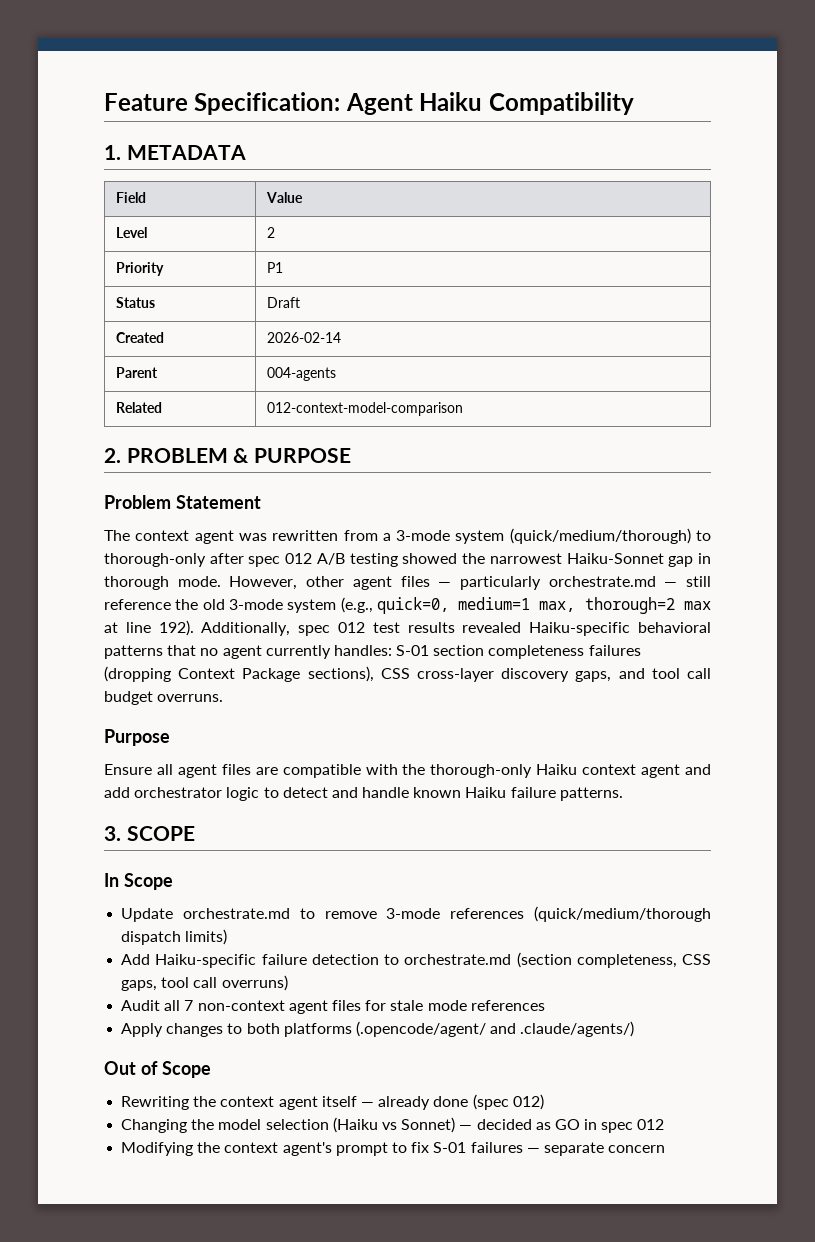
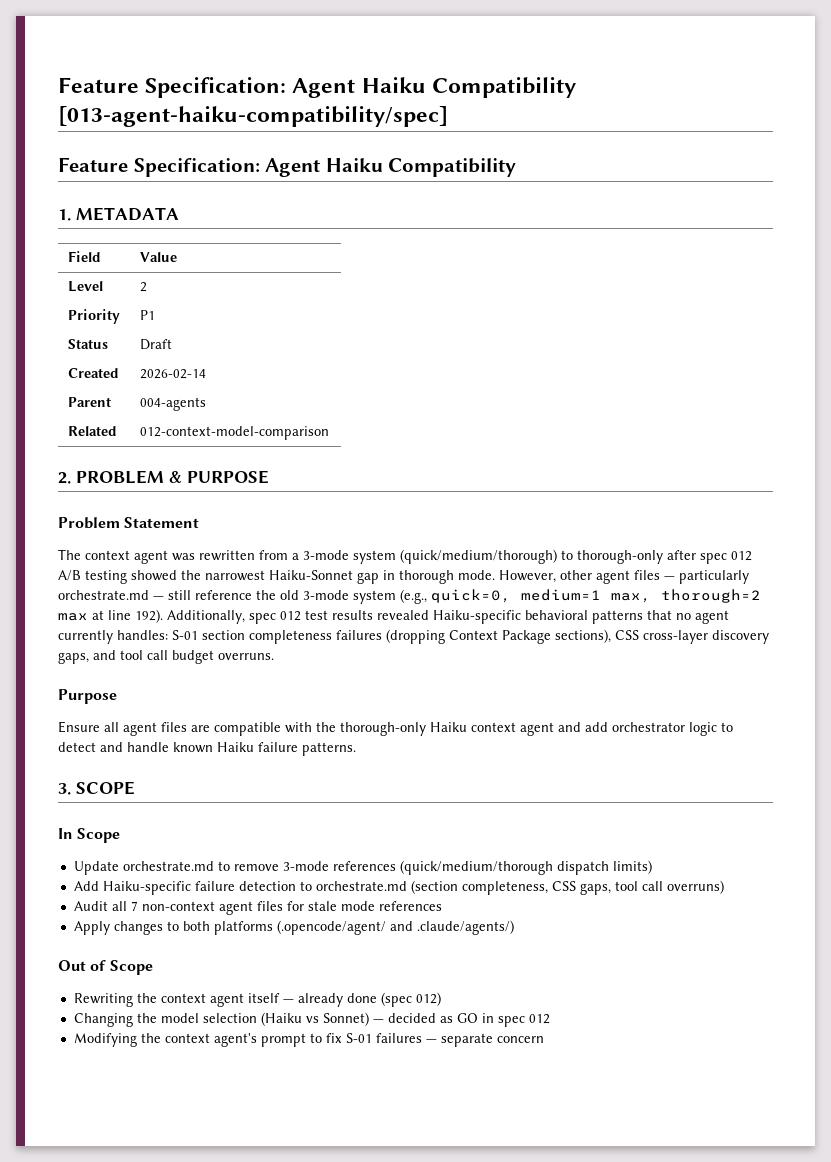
+ Feature Specification: Agent Haiku Compatibility [013-agent-haiku-compatibility/spec]

